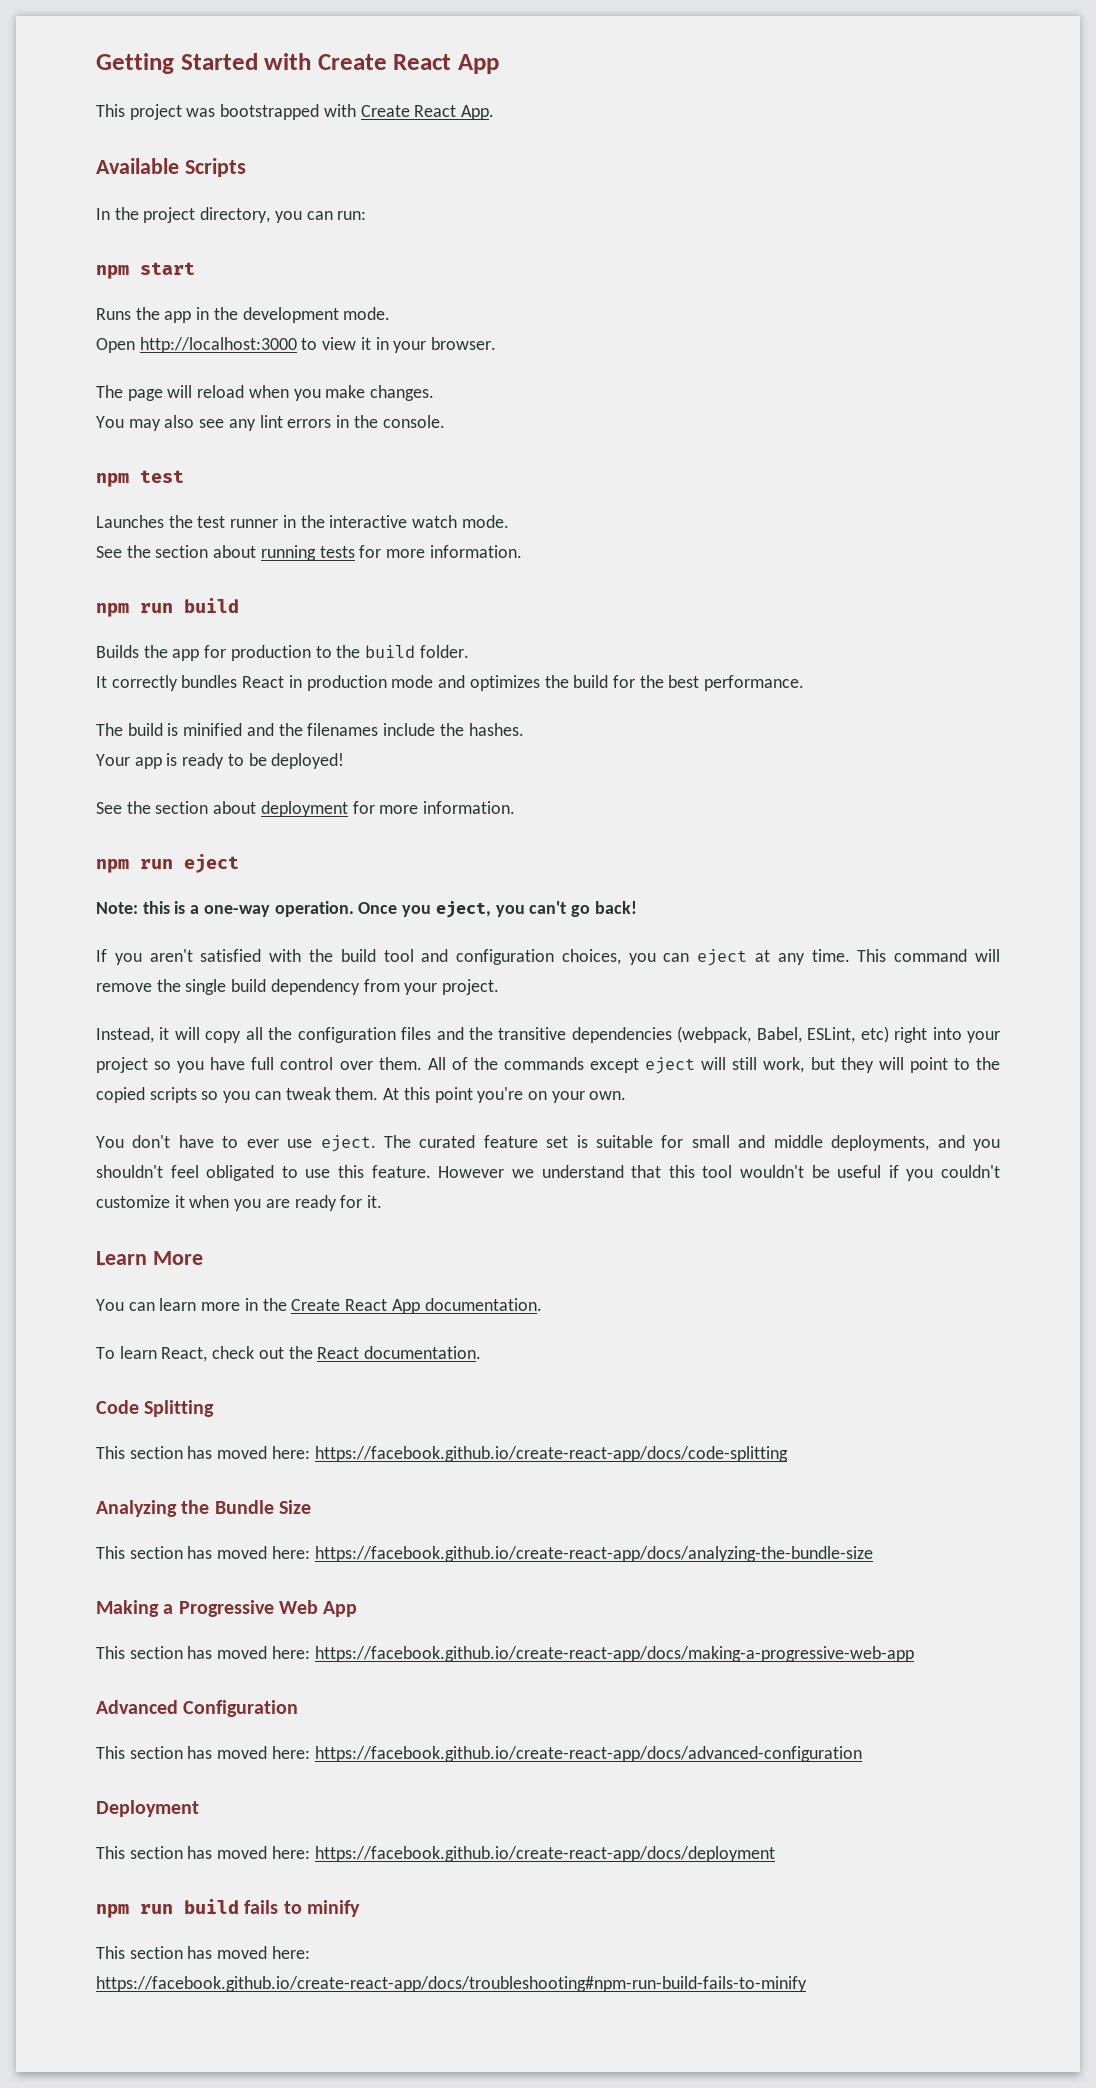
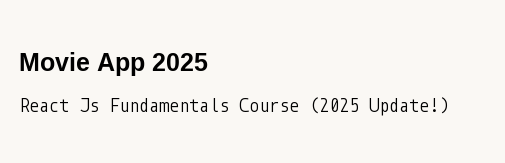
- Getting Started with Create React App
- This project was bootstrapped with Create React App.
- Available Scripts
- In the project directory, you can run:
- npm start
- Runs the app in the development mode.
- Open http://localhost:3000 to view it in your browser.
- The page will reload when you make changes.
- You may also see any lint errors in the console.
- npm test
- Launches the test runner in the interactive watch mode.
- See the section about running tests for more information.
- npm run build
- Builds the app for production to the build folder.
- It correctly bundles React in production mode and optimizes the build for the best performance.
- The build is minified and the filenames include the hashes.
- Your app is ready to be deployed!
- See the section about deployment for more information.
- npm run eject
- Note: this is a one-way operation. Once you eject, you can't go back!
- If you aren't satisfied with the build tool and configuration choices, you can eject at any time. This command will remove the single build dependency from your project.
- Instead, it will copy all the configuration files and the transitive dependencies (webpack, Babel, ESLint, etc) right into your project so you have full control over them. All of the commands except eject will still work, but they will point to the copied scripts so you can tweak them. At this point you're on your own.
- You don't have to ever use eject. The curated feature set is suitable for small and middle deployments, and you shouldn't feel obligated to use this feature. However we understand that this tool wouldn't be useful if you couldn't customize it when you are ready for it.
- Learn More
- You can learn more in the Create React App documentation.
- To learn React, check out the React documentation.
- Code Splitting
- This section has moved here: https://facebook.github.io/create-react-app/docs/code-splitting
- Analyzing the Bundle Size
- This section has moved here: https://facebook.github.io/create-react-app/docs/analyzing-the-bundle-size
- Making a Progressive Web App
- This section has moved here: https://facebook.github.io/create-react-app/docs/making-a-progressive-web-app
- Advanced Configuration
- This section has moved here: https://facebook.github.io/create-react-app/docs/advanced-configuration
- Deployment
- This section has moved here: https://facebook.github.io/create-react-app/docs/deployment
- npm run build fails to minify
- This section has moved here: https://facebook.github.io/create-react-app/docs/troubleshooting#npm-run-build-fails-to-minify
+ Movie App 2025
+ React Js Fundamentals Course (2025 Update!)

